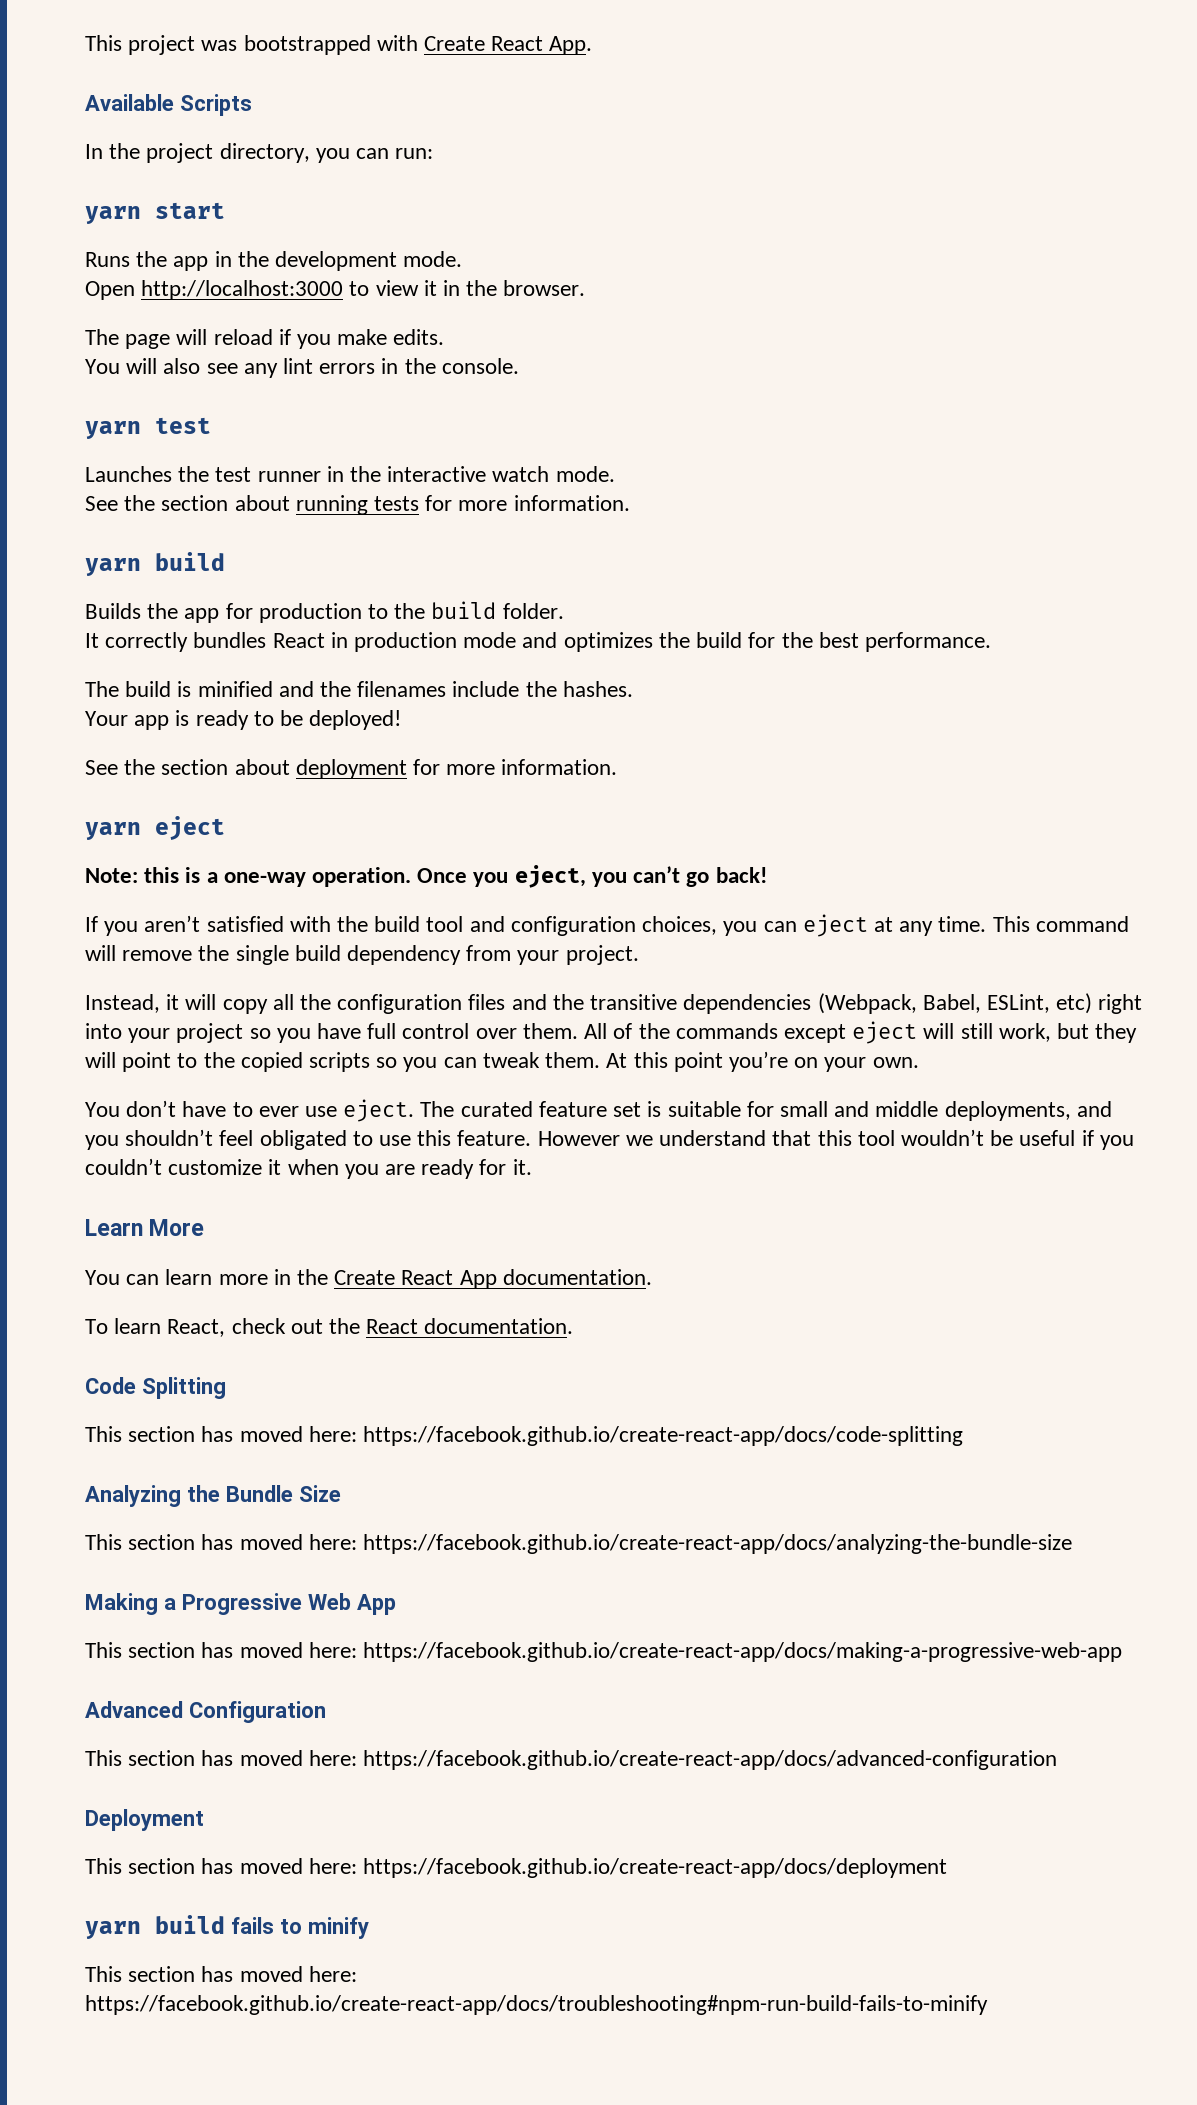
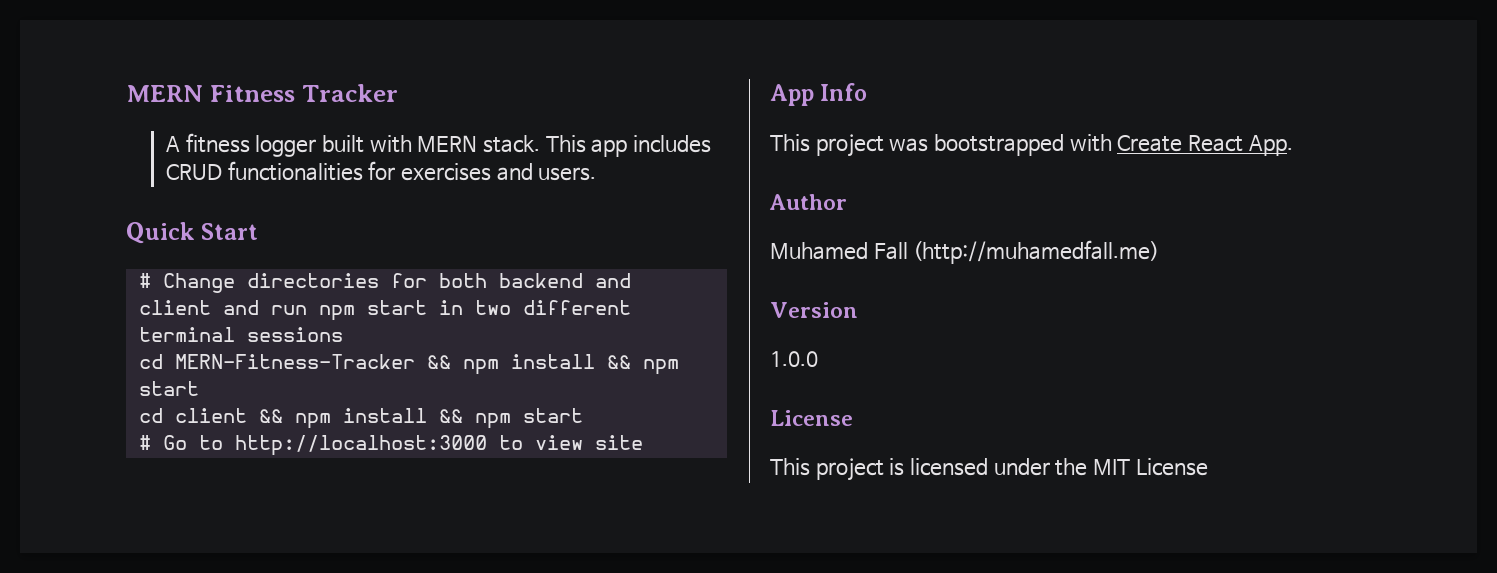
+ MERN Fitness Tracker
+ A fitness logger built with MERN stack. This app includes CRUD functionalities for exercises and users.
+ Quick Start
+ # Change directories for both backend and client and run npm start in two different terminal sessions
+ cd MERN-Fitness-Tracker && npm install && npm start
+ cd client && npm install && npm start
+ # Go to http://localhost:3000 to view site
+ App Info
- Available Scripts
- In the project directory, you can run:
- yarn start
- Runs the app in the development mode.
- Open http://localhost:3000 to view it in the browser.
- The page will reload if you make edits.
- You will also see any lint errors in the console.
- yarn test
- Launches the test runner in the interactive watch mode.
- See the section about running tests for more information.
- yarn build
- Builds the app for production to the build folder.
- It correctly bundles React in production mode and optimizes the build for the best performance.
- The build is minified and the filenames include the hashes.
- Your app is ready to be deployed!
- See the section about deployment for more information.
- yarn eject
- Note: this is a one-way operation. Once you eject, you can’t go back!
- If you aren’t satisfied with the build tool and configuration choices, you can eject at any time. This command will remove the single build dependency from your project.
- Instead, it will copy all the configuration files and the transitive dependencies (Webpack, Babel, ESLint, etc) right into your project so you have full control over them. All of the commands except eject will still work, but they will point to the copied scripts so you can tweak them. At this point you’re on your own.
- You don’t have to ever use eject. The curated feature set is suitable for small and middle deployments, and you shouldn’t feel obligated to use this feature. However we understand that this tool wouldn’t be useful if you couldn’t customize it when you are ready for it.
- Learn More
- You can learn more in the Create React App documentation.
- To learn React, check out the React documentation.
- Code Splitting
- This section has moved here: https://facebook.github.io/create-react-app/docs/code-splitting
- Analyzing the Bundle Size
- This section has moved here: https://facebook.github.io/create-react-app/docs/analyzing-the-bundle-size
- Making a Progressive Web App
- This section has moved here: https://facebook.github.io/create-react-app/docs/making-a-progressive-web-app
- Advanced Configuration
- This section has moved here: https://facebook.github.io/create-react-app/docs/advanced-configuration
- Deployment
- This section has moved here: https://facebook.github.io/create-react-app/docs/deployment
- yarn build fails to minify
- This section has moved here: https://facebook.github.io/create-react-app/docs/troubleshooting#npm-run-build-fails-to-minify
+ Author
+ Muhamed Fall (http://muhamedfall.me)
+ Version
+ 1.0.0
+ License
+ This project is licensed under the MIT License

